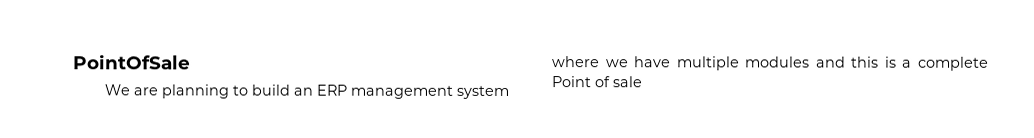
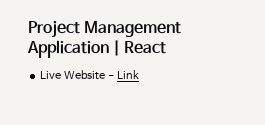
- PointOfSale
- We are planning to build an ERP management system where we have multiple modules and this is a complete Point of sale
+ Project Management Application | React
+ Live Website - Link

